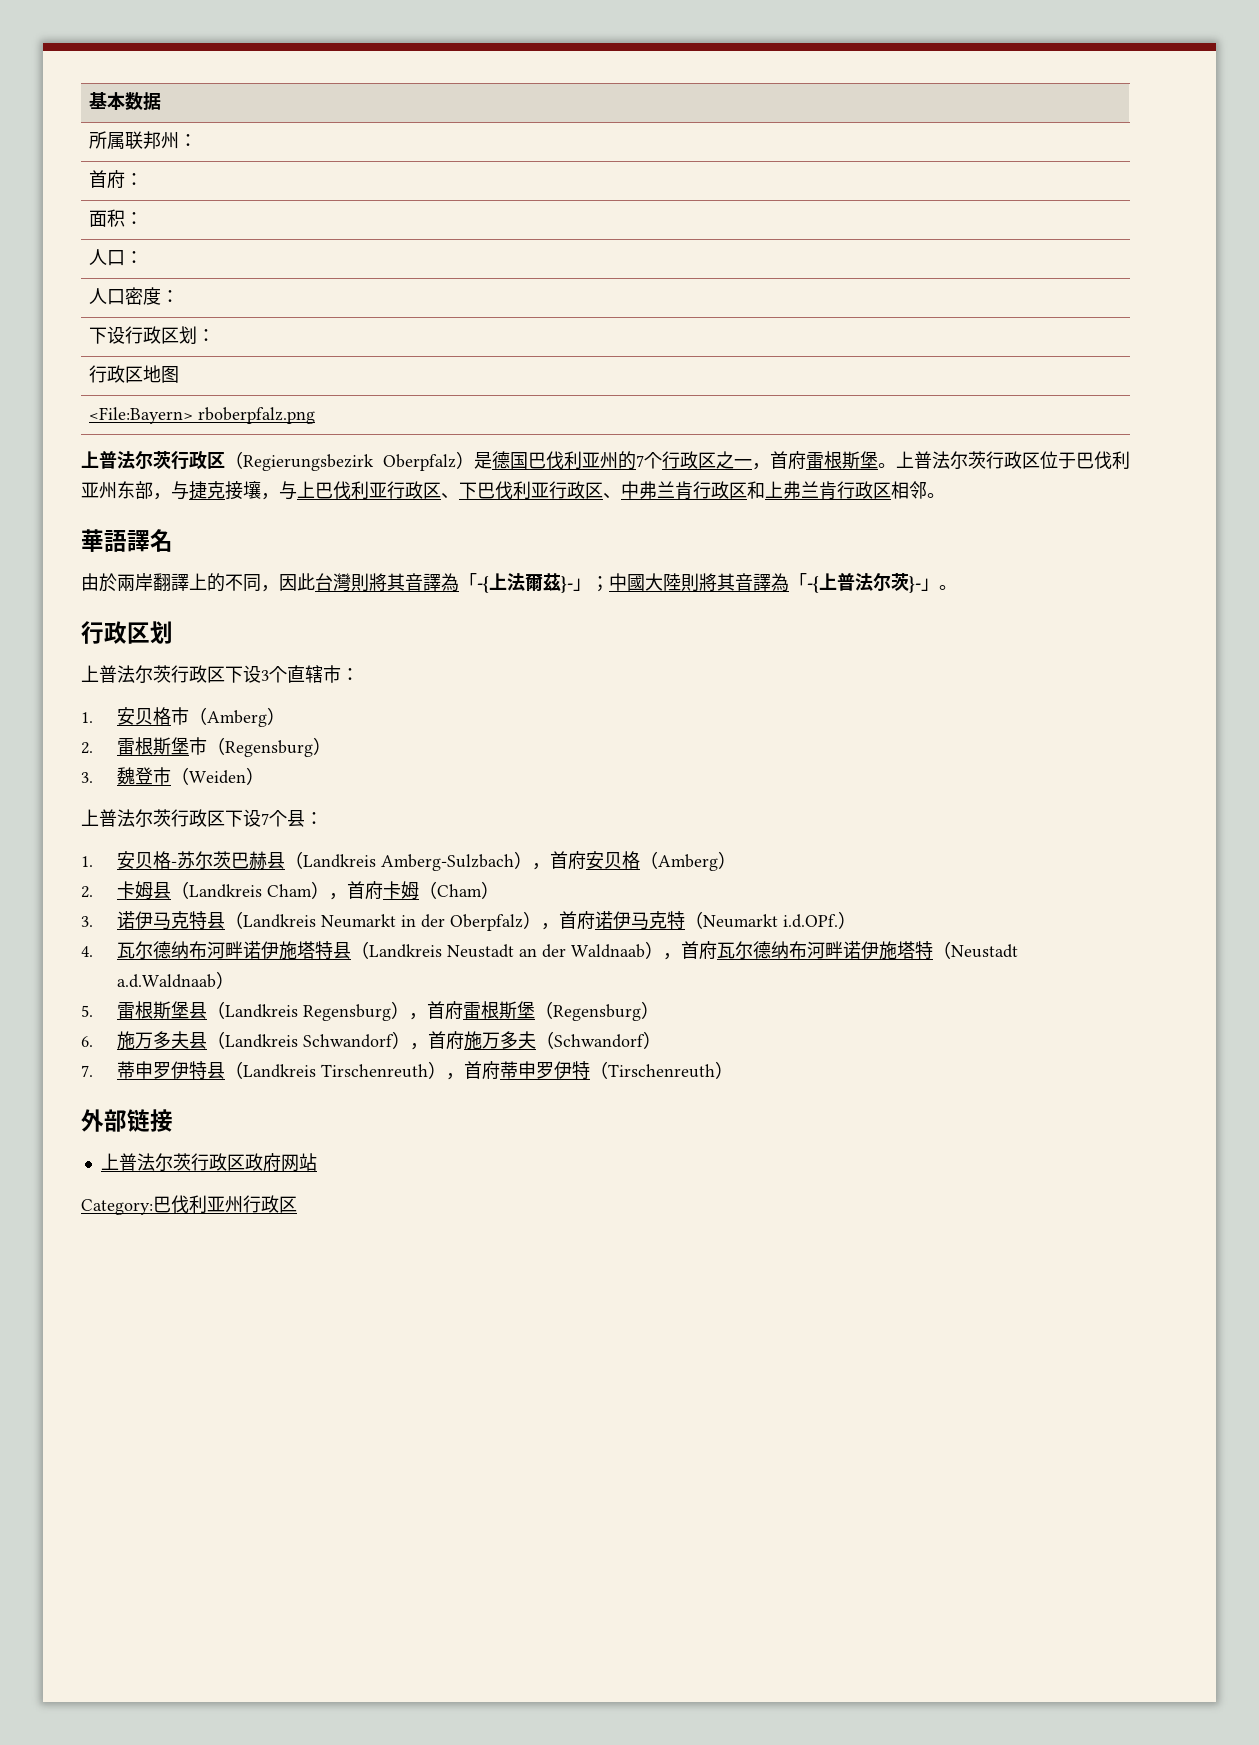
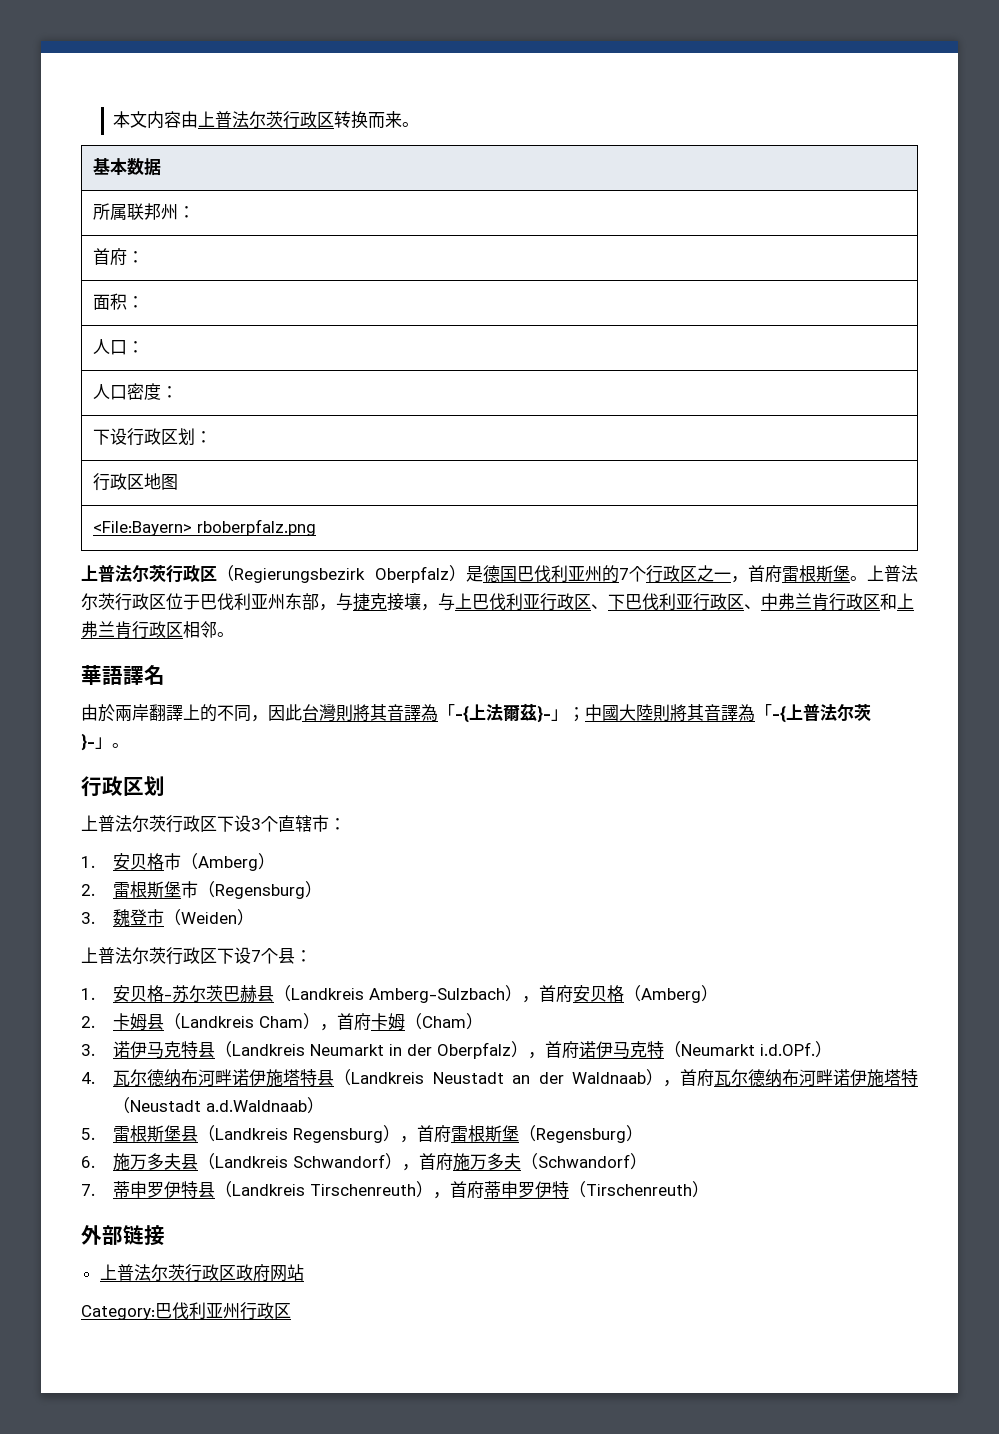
+ 本文内容由上普法尔茨行政区转换而来。

